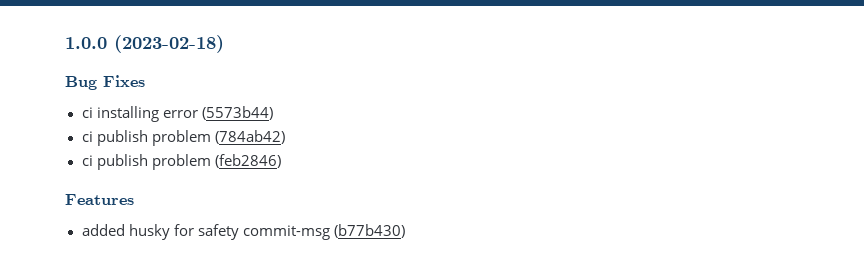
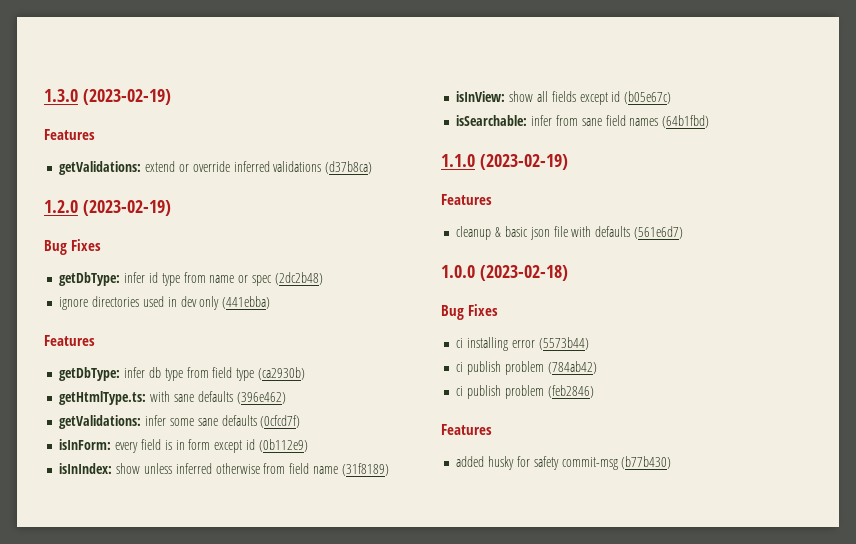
+ 1.3.0 (2023-02-19)
+ Features
+ getValidations: extend or override inferred validations (d37b8ca)
+ 1.2.0 (2023-02-19)
+ Bug Fixes
+ getDbType: infer id type from name or spec (2dc2b48)
+ ignore directories used in dev only (441ebba)
+ Features
+ getDbType: infer db type from field type (ca2930b)
+ getHtmlType.ts: with sane defaults (396e462)
+ getValidations: infer some sane defaults (0cfcd7f)
+ isInForm: every field is in form except id (0b112e9)
+ isInIndex: show unless inferred otherwise from field name (31f8189)
+ isInView: show all fields except id (b05e67c)
+ isSearchable: infer from sane field names (64b1fbd)
+ 1.1.0 (2023-02-19)
+ Features
+ cleanup & basic json file with defaults (561e6d7)

